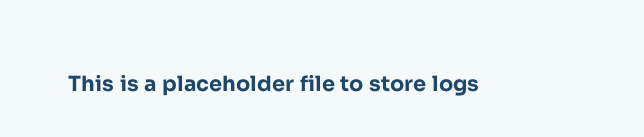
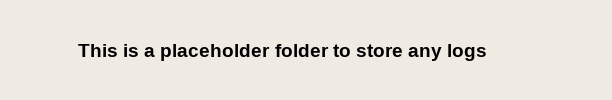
- This is a placeholder file to store logs
+ This is a placeholder folder to store any logs

